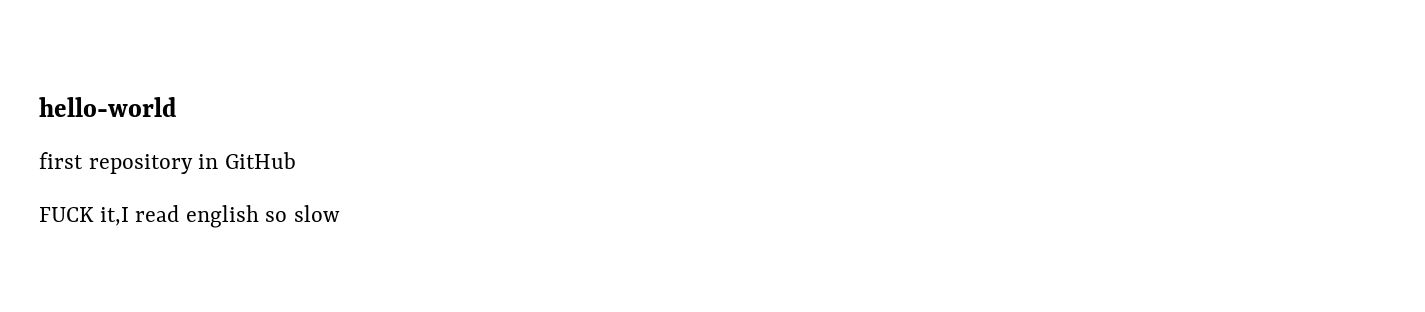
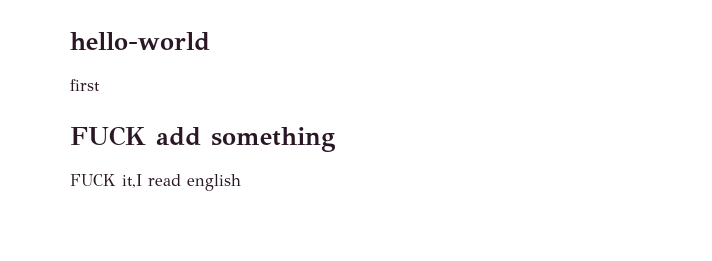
- first repository in GitHub
+ first
+ FUCK add something
- FUCK it,I read english so slow
+ FUCK it,I read english

